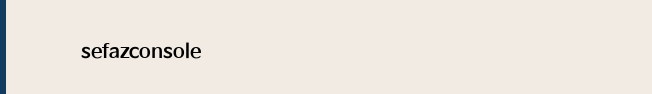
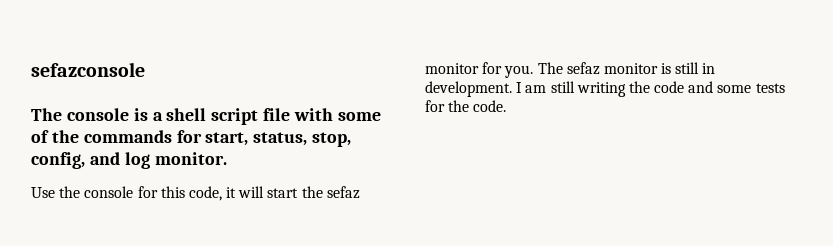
+ The console is a shell script file with some of the commands for start, status, stop, config, and log monitor.
+ Use the console for this code, it will start the sefaz monitor for you. The sefaz monitor is still in development. I am still writing the code and some tests for the code.

